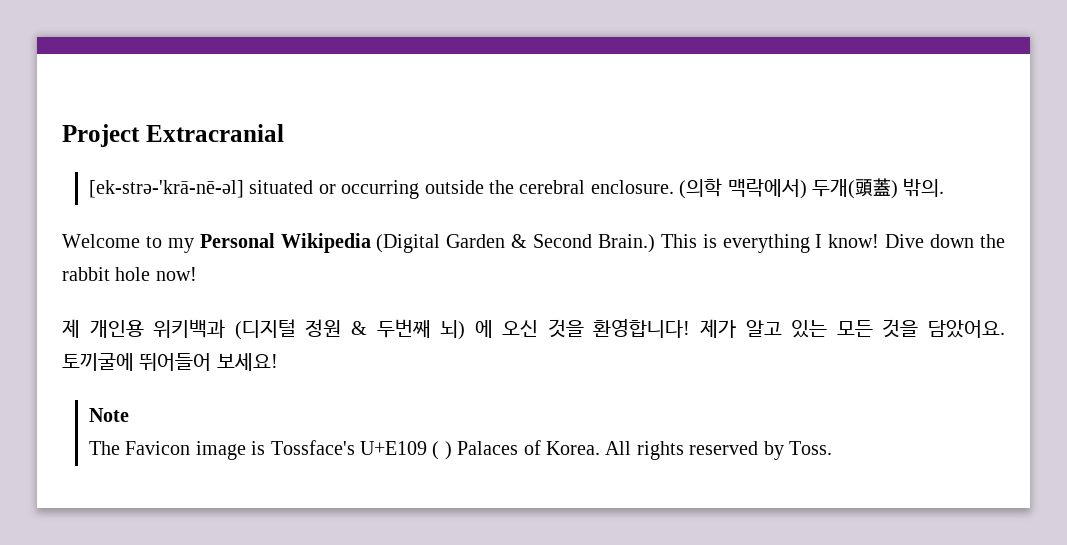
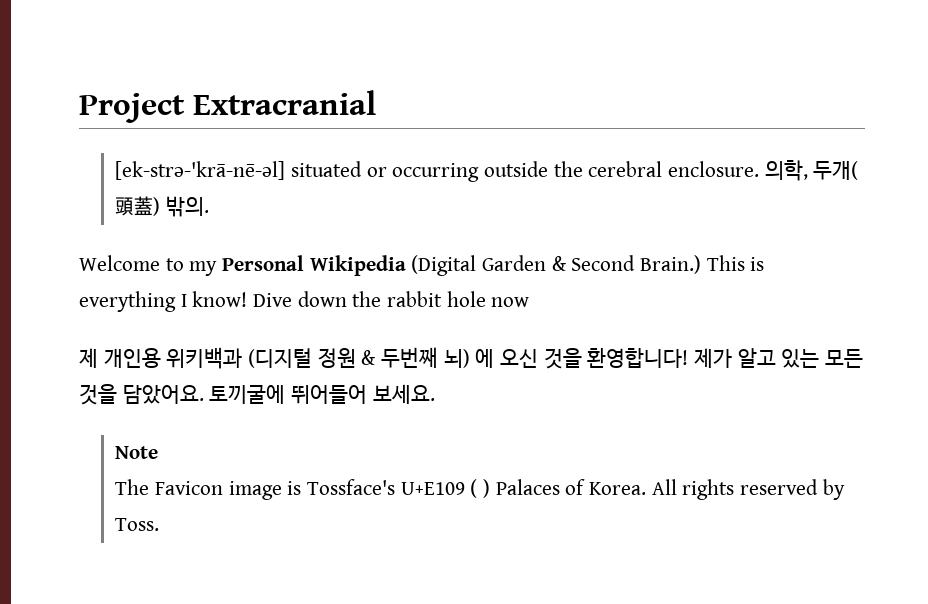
- (의학 맥락에서) 두개(頭蓋) 밖의.
+ 의학, 두개(頭蓋) 밖의.
- Dive down the rabbit hole now!
+ Dive down the rabbit hole now
- 토끼굴에 뛰어들어 보세요!
+ 토끼굴에 뛰어들어 보세요.

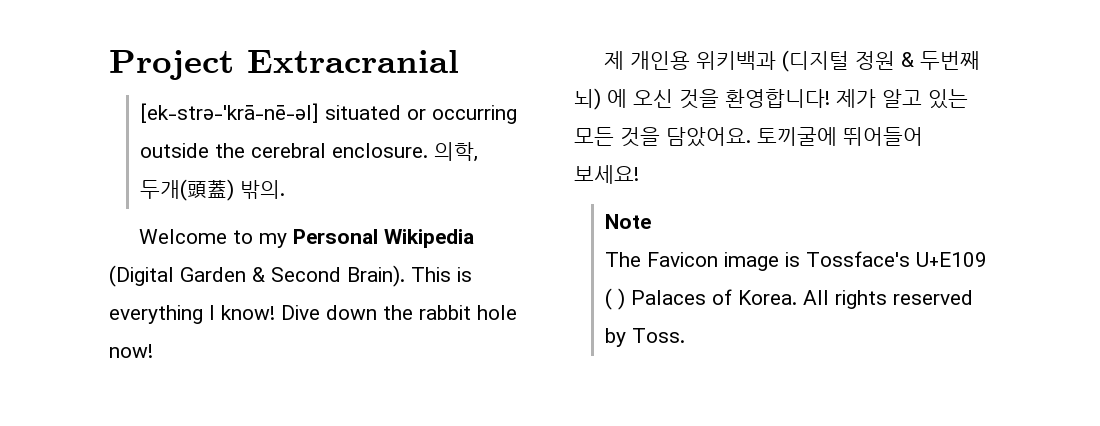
- Welcome to my Personal Wikipedia (Digital Garden & Second Brain.)
+ Welcome to my Personal Wikipedia (Digital Garden & Second Brain).
- Dive down the rabbit hole now
+ Dive down the rabbit hole now!
- 토끼굴에 뛰어들어 보세요.
+ 토끼굴에 뛰어들어 보세요!

